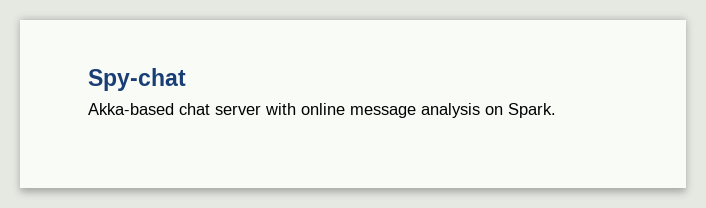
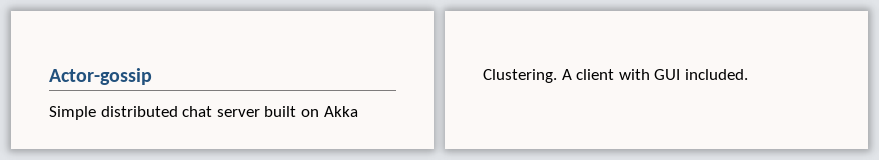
- Spy-chat
- Akka-based chat server with online message analysis on Spark.
+ Actor-gossip
+ Simple distributed chat server built on Akka Clustering. A client with GUI included.

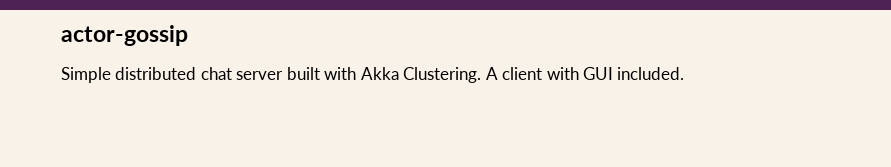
- Actor-gossip
+ actor-gossip
- Simple distributed chat server built on Akka Clustering.
+ Simple distributed chat server built with Akka Clustering.

